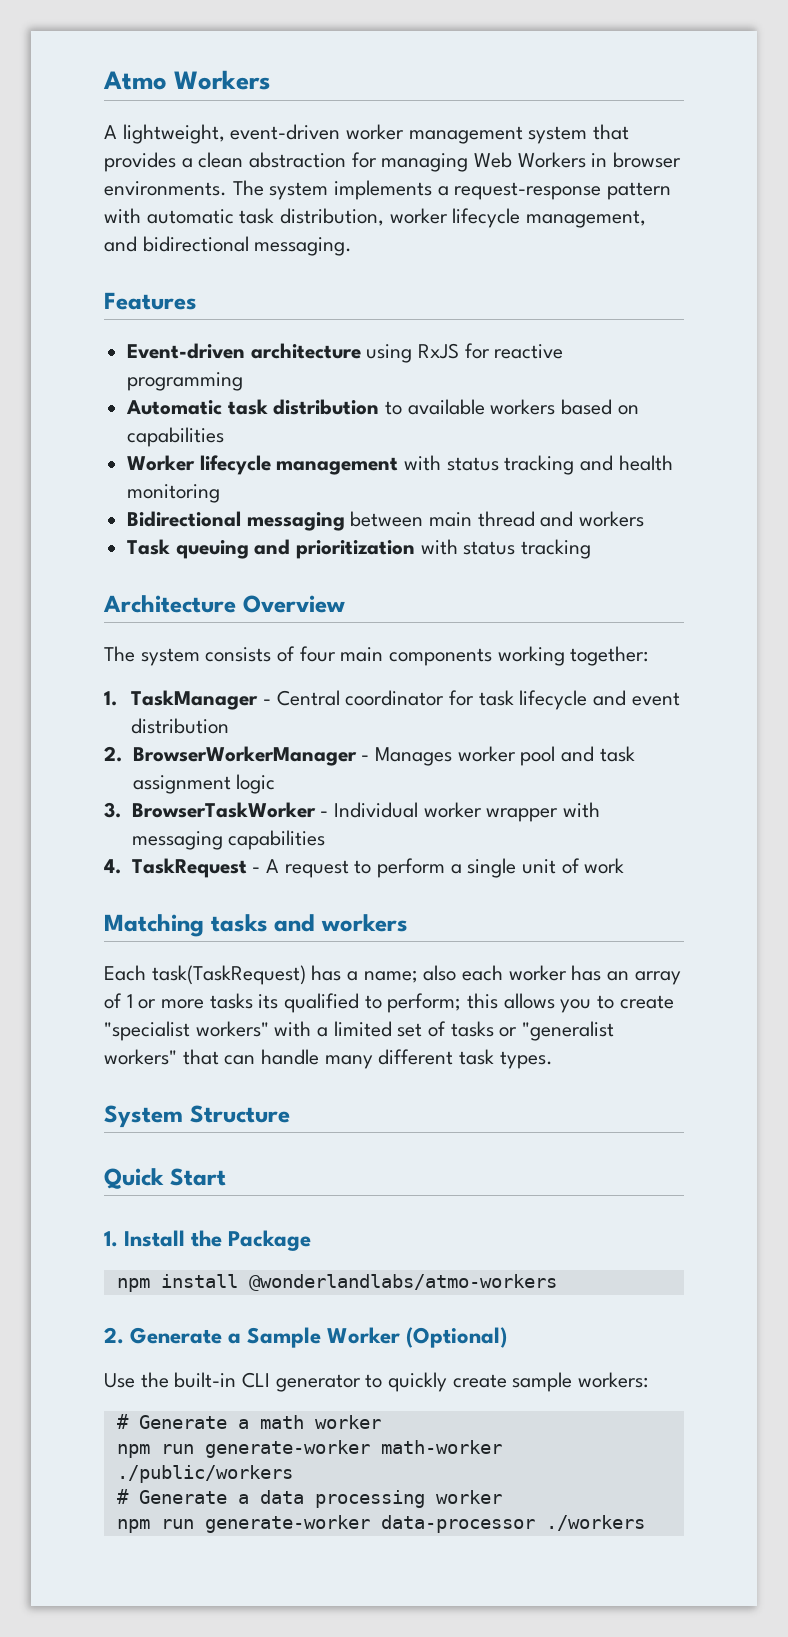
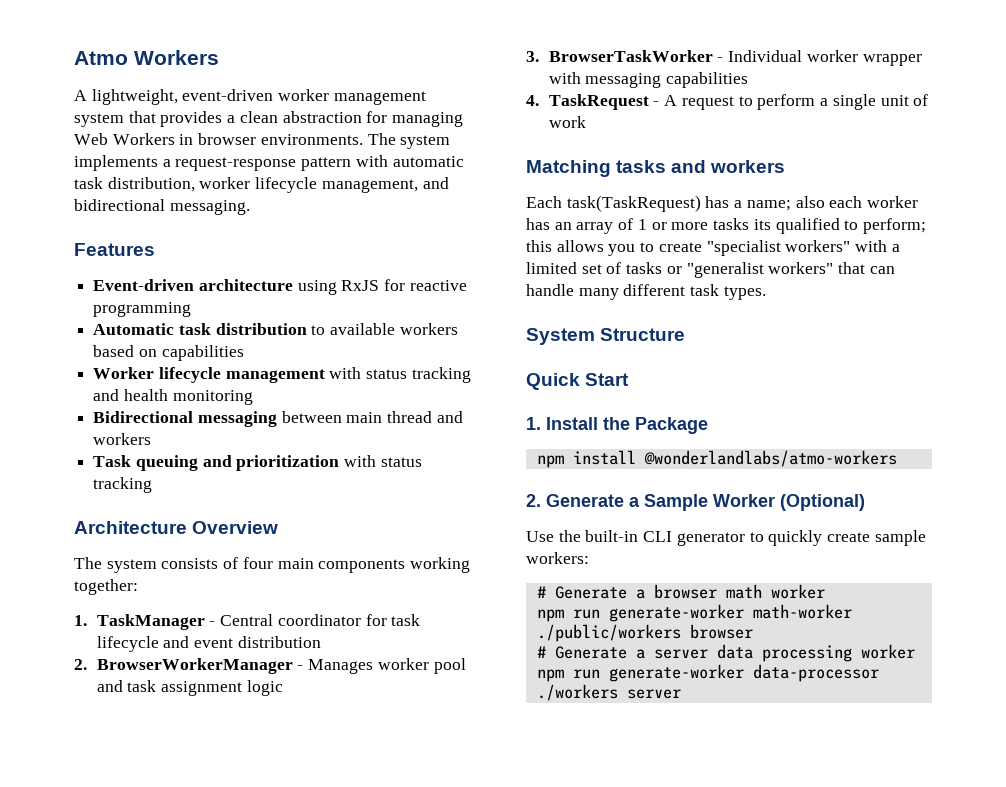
- # Generate a math worker
+ # Generate a browser math worker
- npm run generate-worker math-worker ./public/workers
- # Generate a data processing worker
+ npm run generate-worker math-worker ./public/workers browser
+ # Generate a server data processing worker
- npm run generate-worker data-processor ./workers
+ npm run generate-worker data-processor ./workers server

